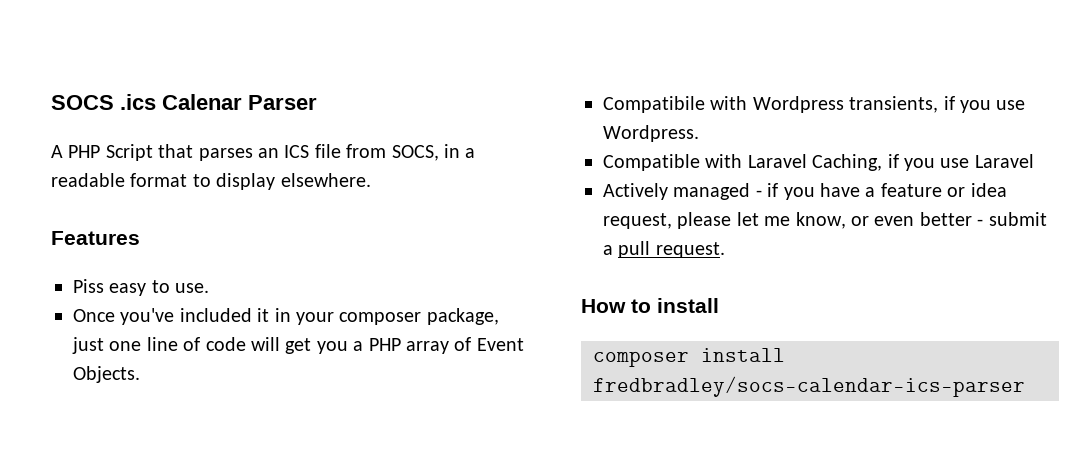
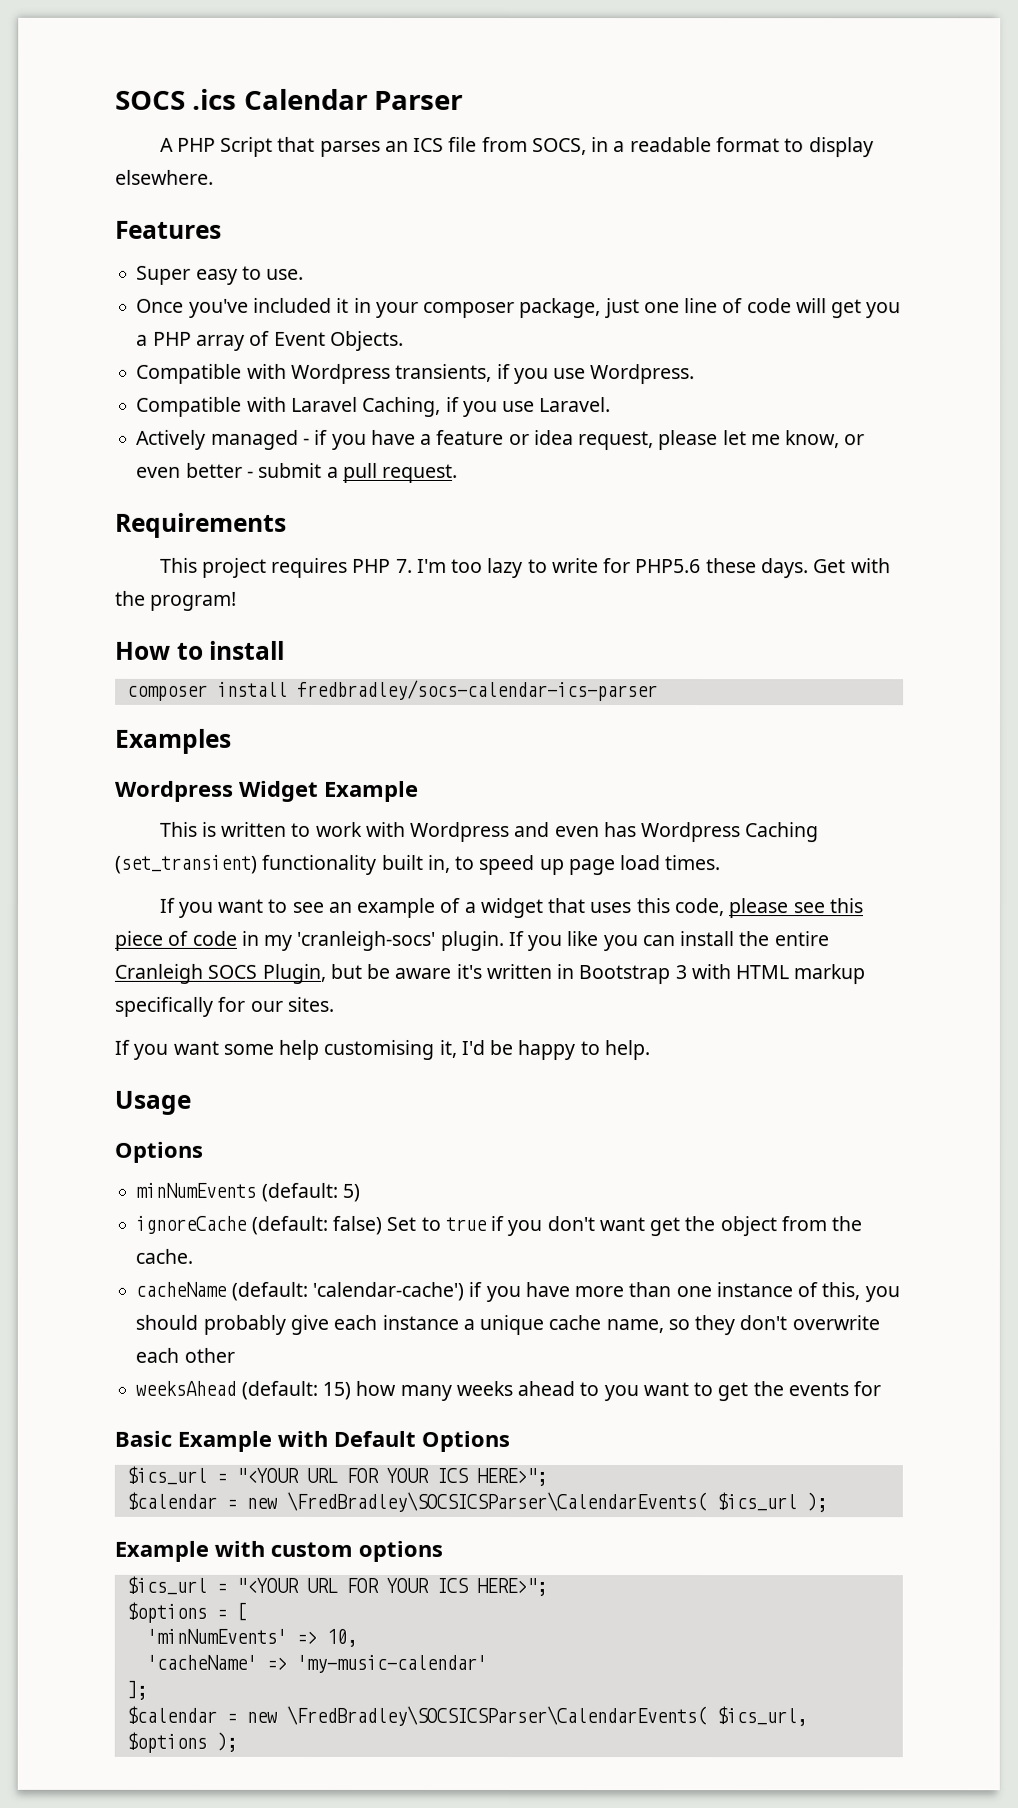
- SOCS .ics Calenar Parser
+ SOCS .ics Calendar Parser
- Piss easy to use.
+ Super easy to use.
- Compatibile with Wordpress transients, if you use Wordpress.
+ Compatible with Wordpress transients, if you use Wordpress.
- Compatible with Laravel Caching, if you use Laravel
+ Compatible with Laravel Caching, if you use Laravel.
+ Requirements
+ This project requires PHP 7. I'm too lazy to write for PHP5.6 these days. Get with the program!
+ Examples
+ Wordpress Widget Example
+ This is written to work with Wordpress and even has Wordpress Caching (set_transient) functionality built in, to speed up page load times.
+ If you want to see an example of a widget that uses this code, please see this piece of code in my 'cranleigh-socs' plugin. If you like you can install the entire Cranleigh SOCS Plugin, but be aware it's written in Bootstrap 3 with HTML markup specifically for our sites.
+ If you want some help customising it, I'd be happy to help.
+ Usage
+ Options
+ minNumEvents (default: 5)
+ ignoreCache (default: false) Set to true if you don't want get the object from the cache.
+ cacheName (default: 'calendar-cache') if you have more than one instance of this, you should probably give each instance a unique cache name, so they don't overwrite each other
+ weeksAhead (default: 15) how many weeks ahead to you want to get the events for
+ Basic Example with Default Options
+ $ics_url = "<YOUR URL FOR YOUR ICS HERE>";
+ $calendar = new \FredBradley\SOCSICSParser\CalendarEvents( $ics_url );
+ Example with custom options
+ $ics_url = "<YOUR URL FOR YOUR ICS HERE>";
+ $options = [
+ 'minNumEvents' => 10,
+ 'cacheName' => 'my-music-calendar'
+ ];
+ $calendar = new \FredBradley\SOCSICSParser\CalendarEvents( $ics_url, $options );

